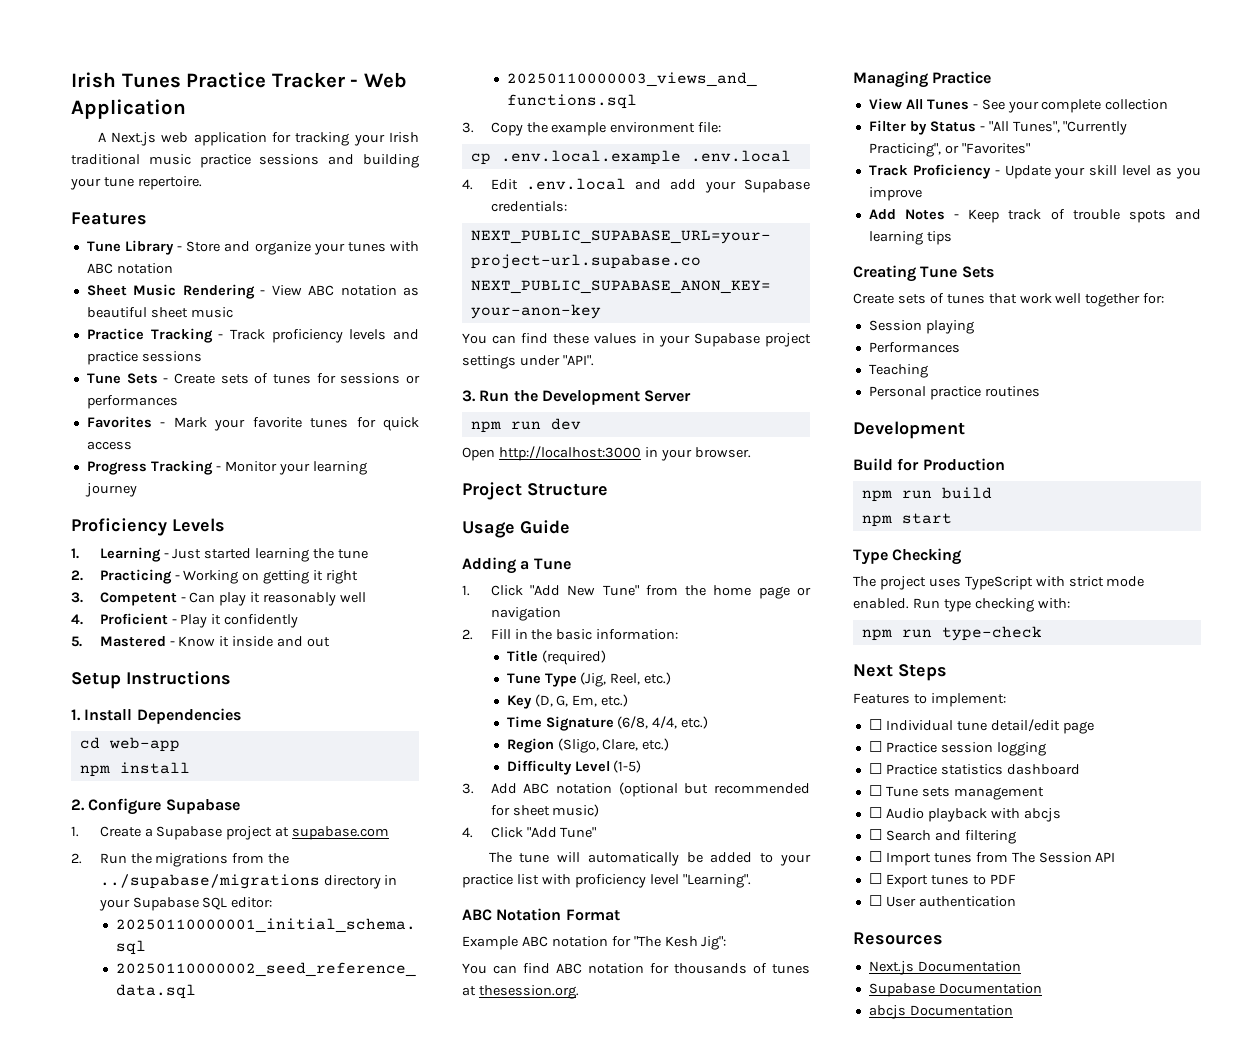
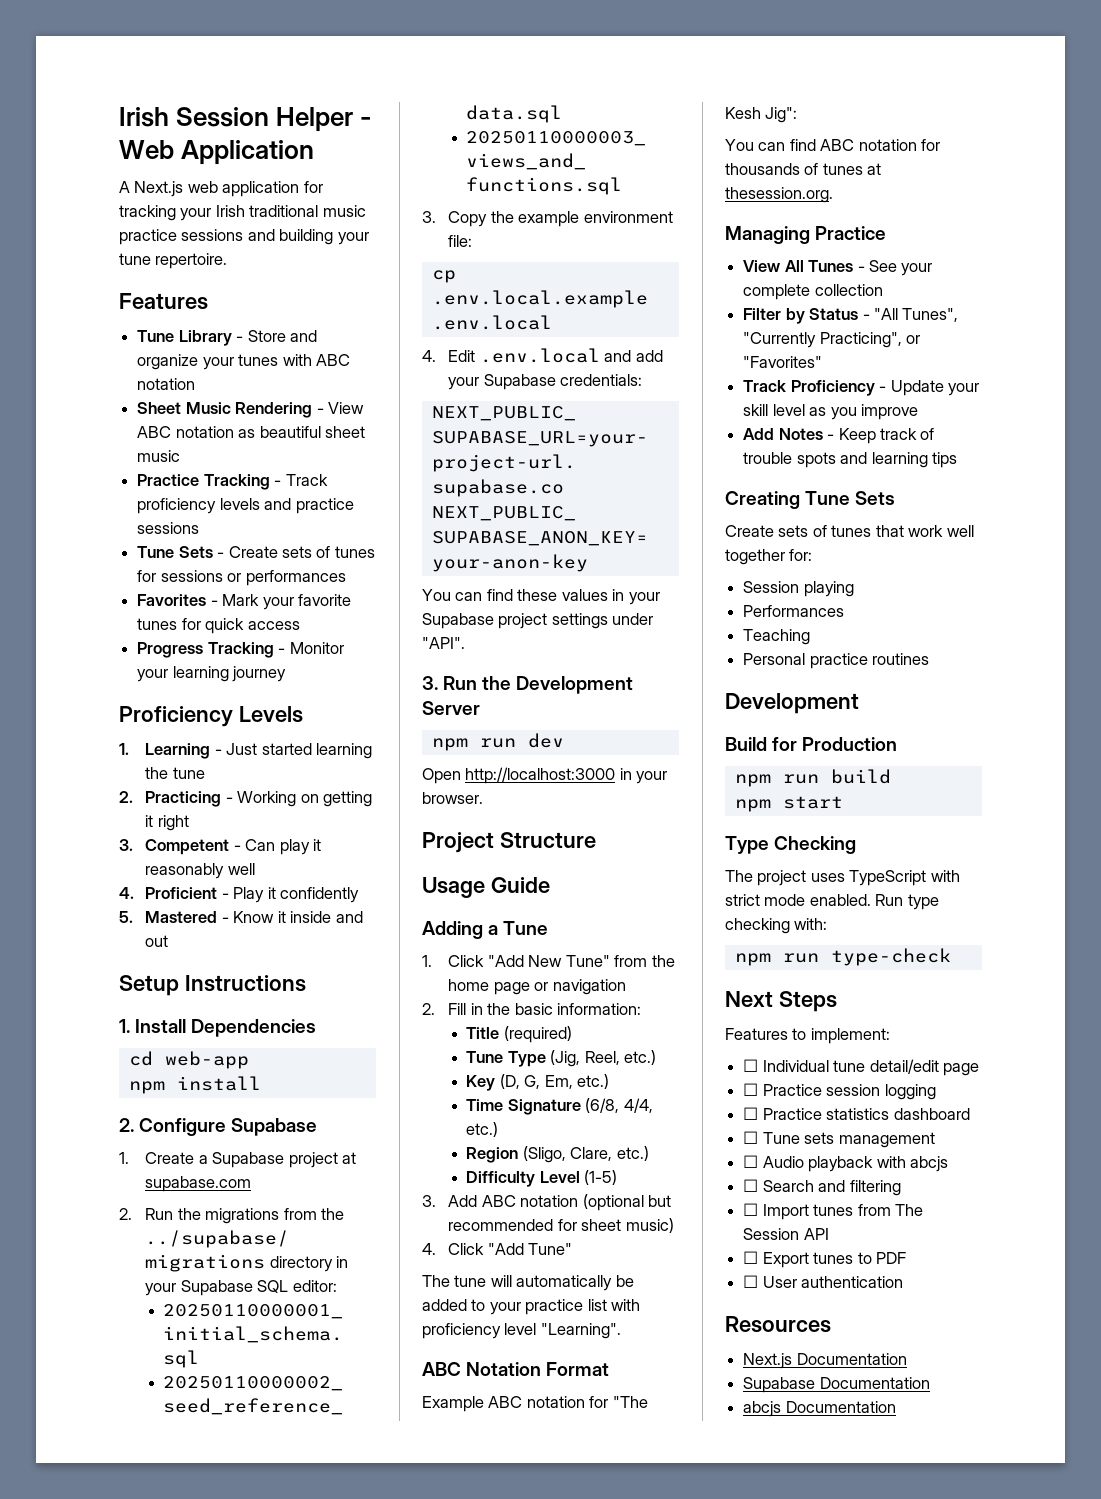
- Irish Tunes Practice Tracker - Web Application
+ Irish Session Helper - Web Application

